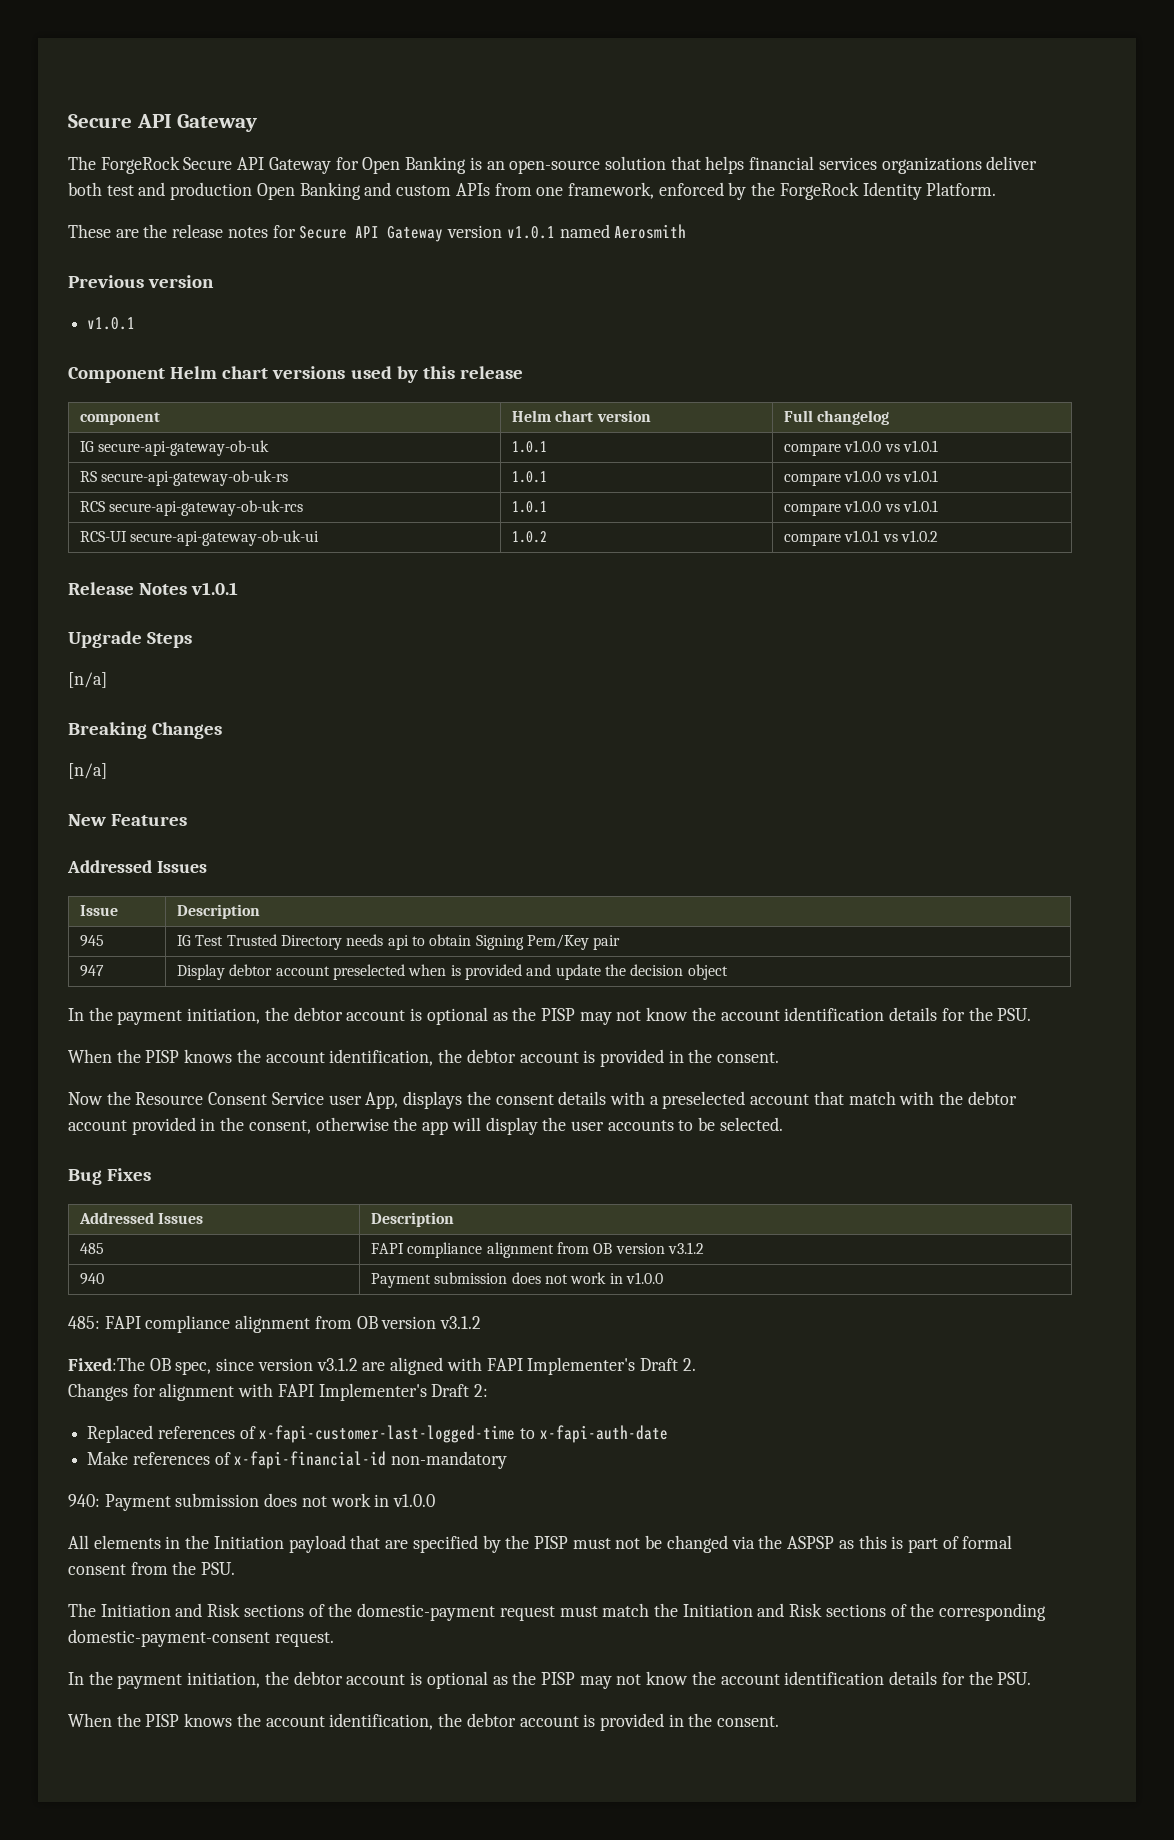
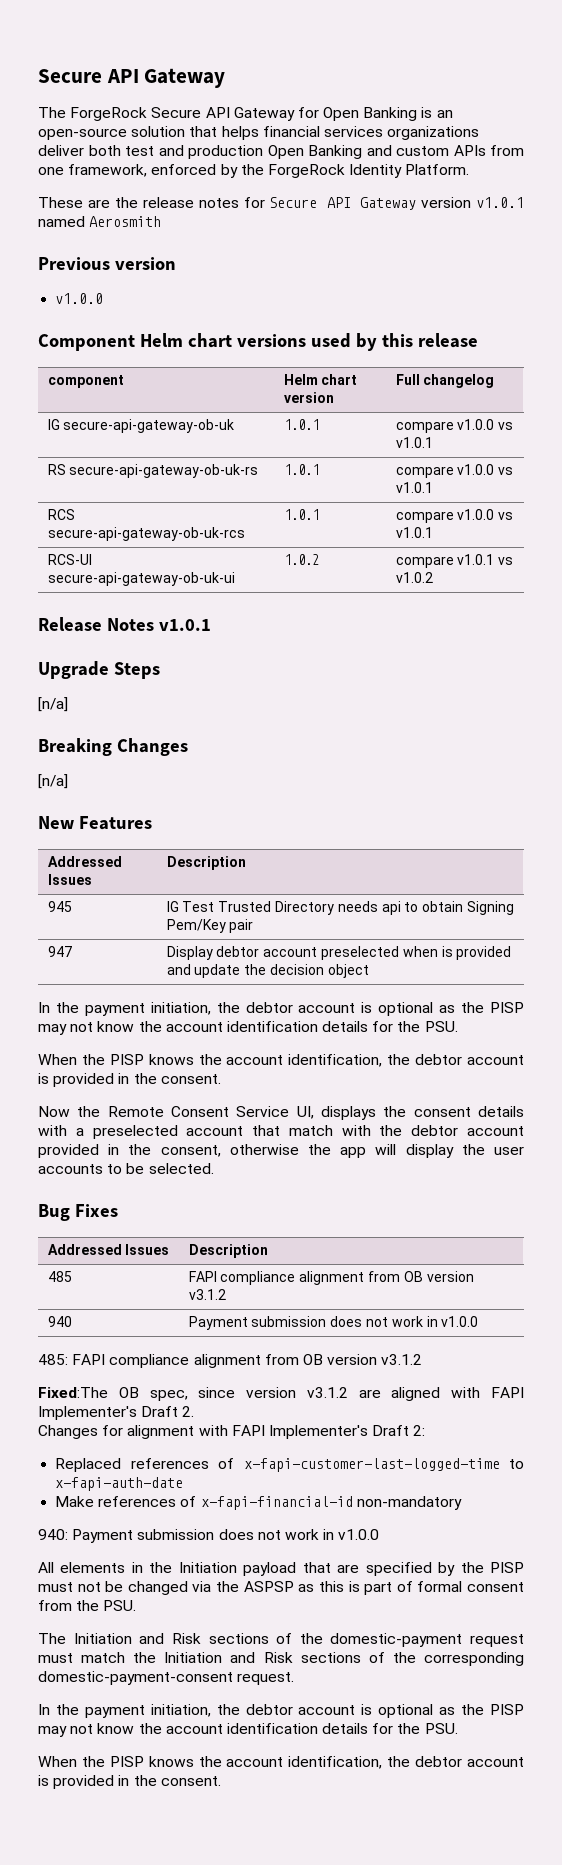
  Previous version
- v1.0.1
+ v1.0.0
  New Features
- Addressed Issues
- Issue | Description
+ Addressed Issues | Description
- Now the Resource Consent Service user App, displays the consent details with a preselected account that match with the debtor account provided in the consent, otherwise the app will display the user accounts to be selected.
+ Now the Remote Consent Service UI, displays the consent details with a preselected account that match with the debtor account provided in the consent, otherwise the app will display the user accounts to be selected.

